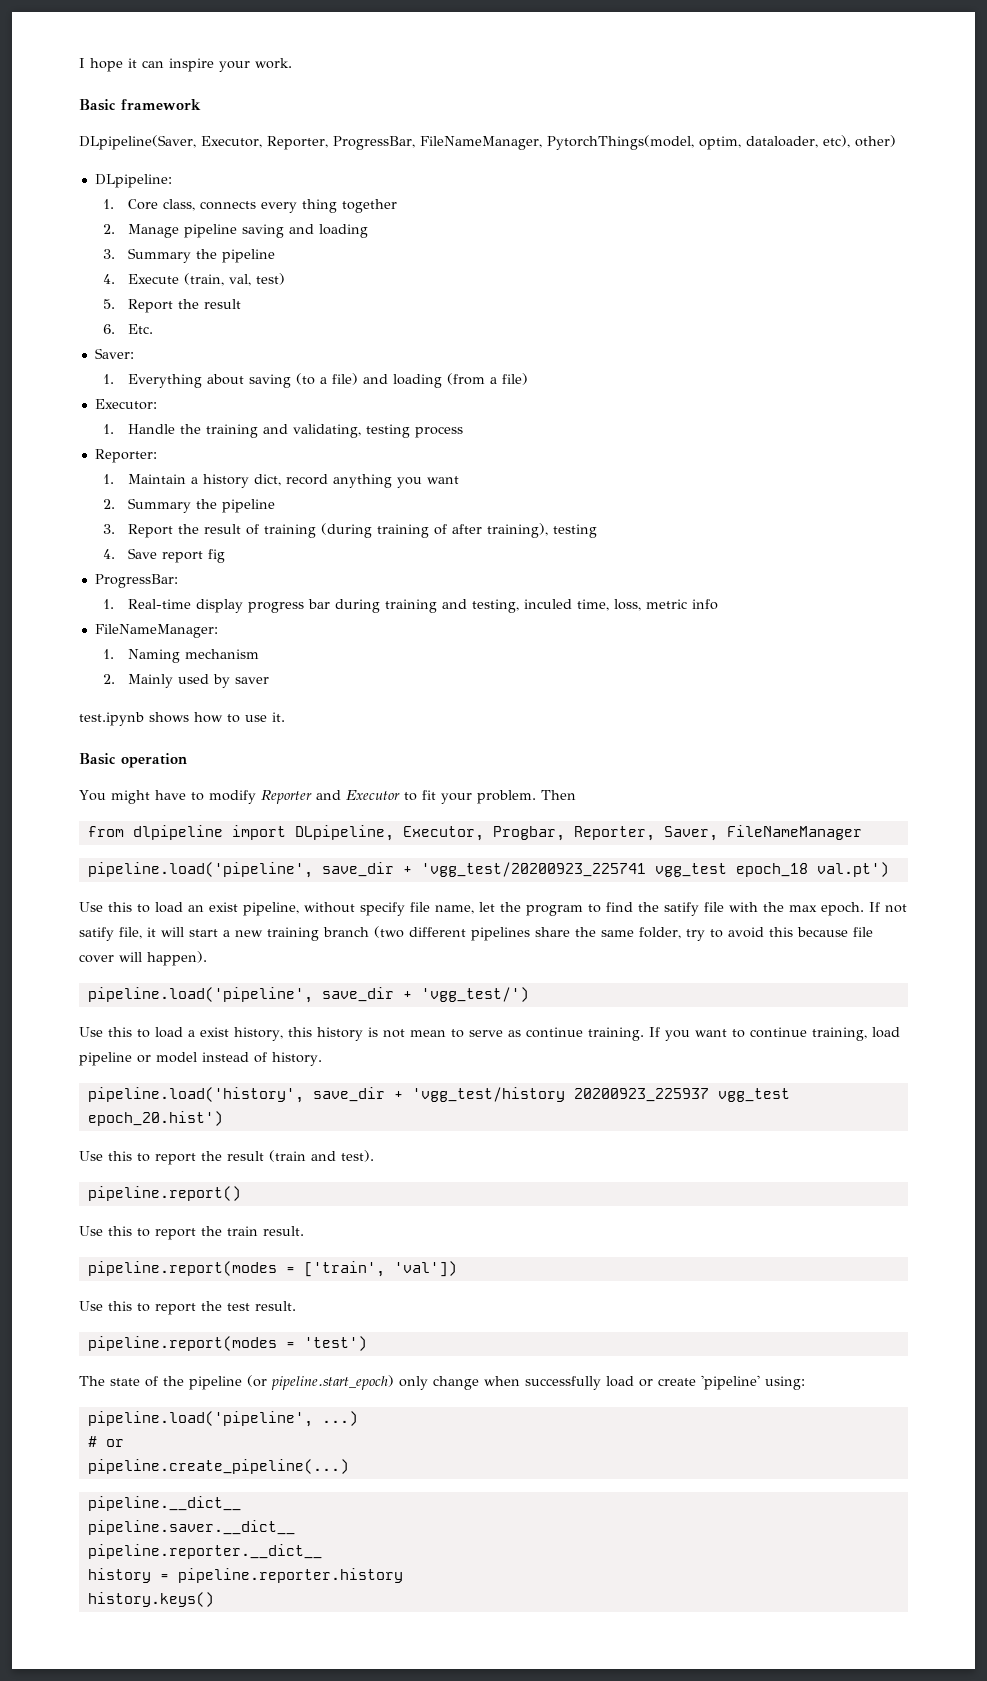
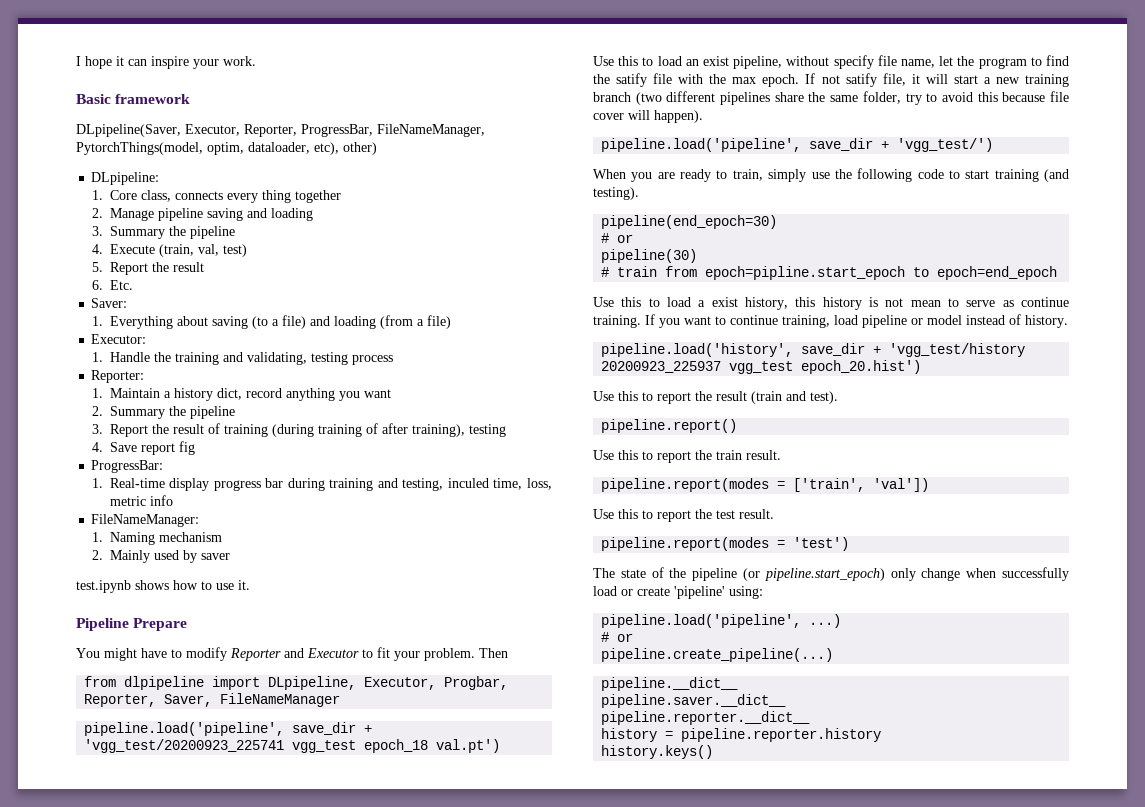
- Basic operation
+ Pipeline Prepare
+ When you are ready to train, simply use the following code to start training (and testing).
+ pipeline(end_epoch=30)
+ # or
+ pipeline(30)
+ # train from epoch=pipline.start_epoch to epoch=end_epoch

